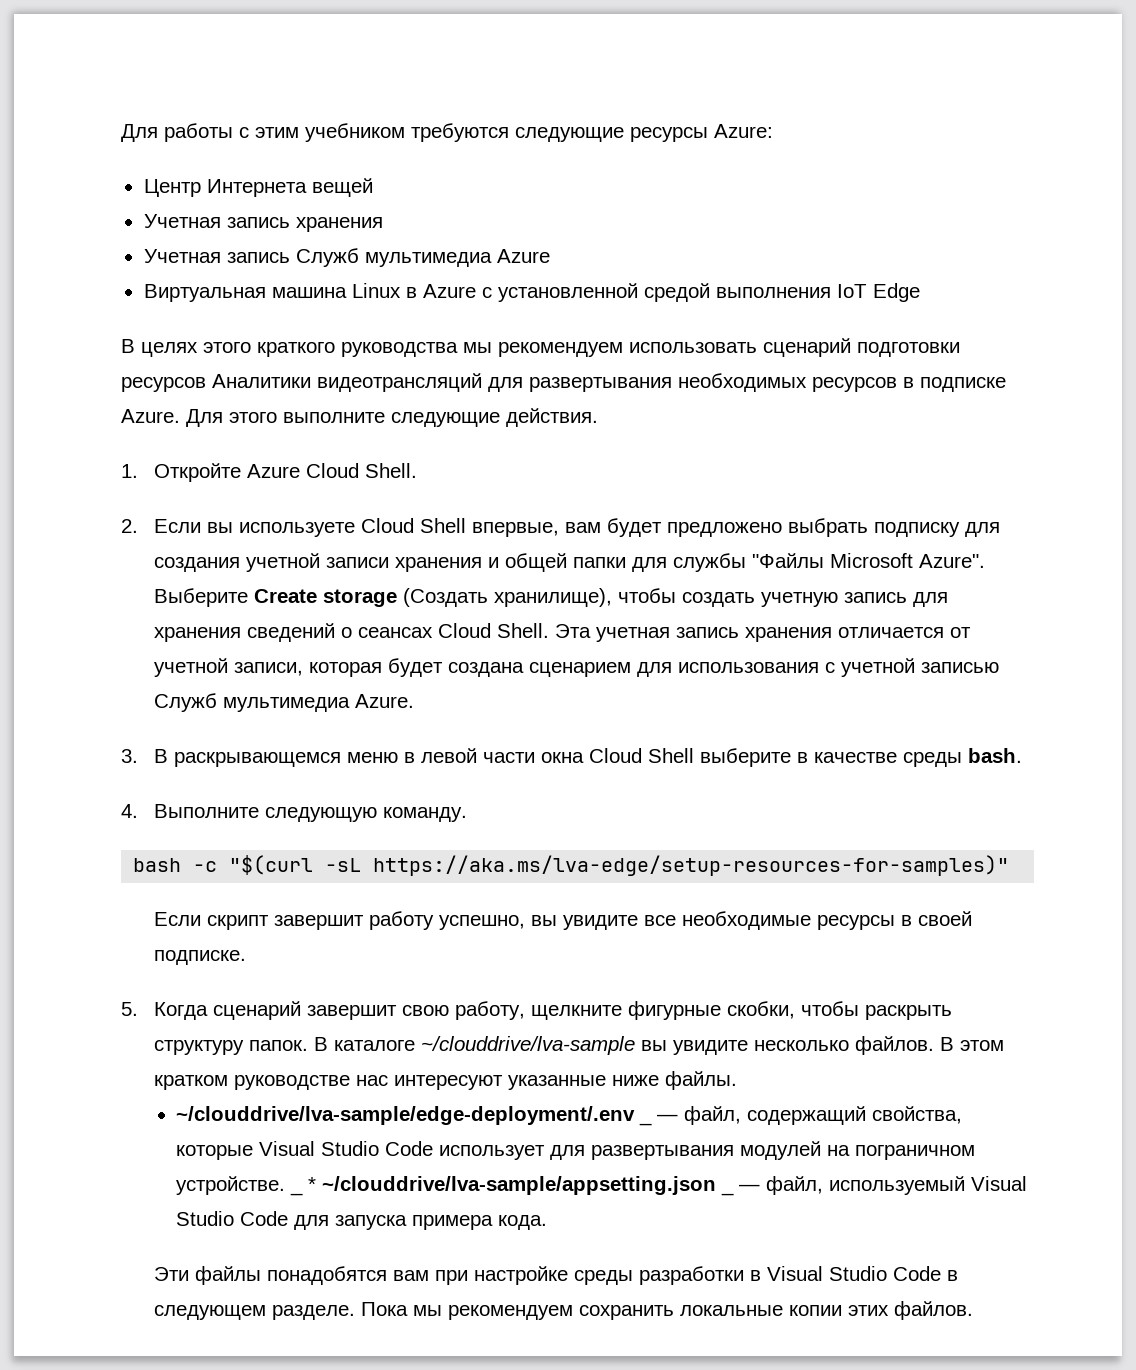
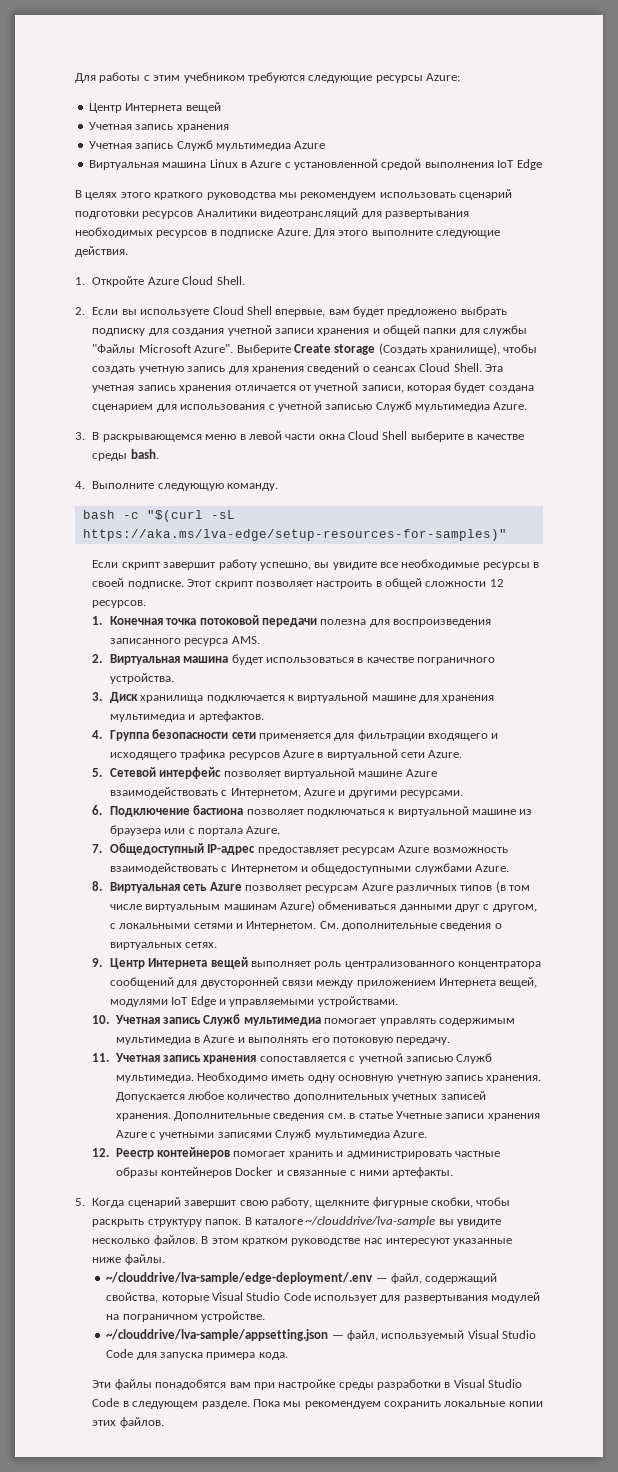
+ Этот скрипт позволяет настроить в общей сложности 12 ресурсов.
+ 1. Конечная точка потоковой передачи полезна для воспроизведения записанного ресурса AMS.
+ 2. Виртуальная машина будет использоваться в качестве пограничного устройства.
+ 3. Диск хранилища подключается к виртуальной машине для хранения мультимедиа и артефактов.
+ 4. Группа безопасности сети применяется для фильтрации входящего и исходящего трафика ресурсов Azure в виртуальной сети Azure.
+ 5. Сетевой интерфейс позволяет виртуальной машине Azure взаимодействовать с Интернетом, Azure и другими ресурсами.
+ 6. Подключение бастиона позволяет подключаться к виртуальной машине из браузера или с портала Azure.
+ 7. Общедоступный IP-адрес предоставляет ресурсам Azure возможность взаимодействовать с Интернетом и общедоступными службами Azure.
+ 8. Виртуальная сеть Azure позволяет ресурсам Azure различных типов (в том числе виртуальным машинам Azure) обмениваться данными друг с другом, с локальными сетями и Интернетом. См. дополнительные сведения о виртуальных сетях.
+ 9. Центр Интернета вещей выполняет роль централизованного концентратора сообщений для двусторонней связи между приложением Интернета вещей, модулями IoT Edge и управляемыми устройствами.
+ 10. Учетная запись Служб мультимедиа помогает управлять содержимым мультимедиа в Azure и выполнять его потоковую передачу.
+ 11. Учетная запись хранения сопоставляется с учетной записью Служб мультимедиа. Необходимо иметь одну основную учетную запись хранения. Допускается любое количество дополнительных учетных записей хранения. Дополнительные сведения см. в статье Учетные записи хранения Azure с учетными записями Служб мультимедиа Azure.
+ 12. Реестр контейнеров помогает хранить и администрировать частные образы контейнеров Docker и связанные с ними артефакты.
- ~/clouddrive/lva-sample/edge-deployment/.env _ — файл, содержащий свойства, которые Visual Studio Code использует для развертывания модулей на пограничном устройстве. _ * ~/clouddrive/lva-sample/appsetting.json _ — файл, используемый Visual Studio Code для запуска примера кода.
+ ~/clouddrive/lva-sample/edge-deployment/.env — файл, содержащий свойства, которые Visual Studio Code использует для развертывания модулей на пограничном устройстве.
+ ~/clouddrive/lva-sample/appsetting.json — файл, используемый Visual Studio Code для запуска примера кода.

